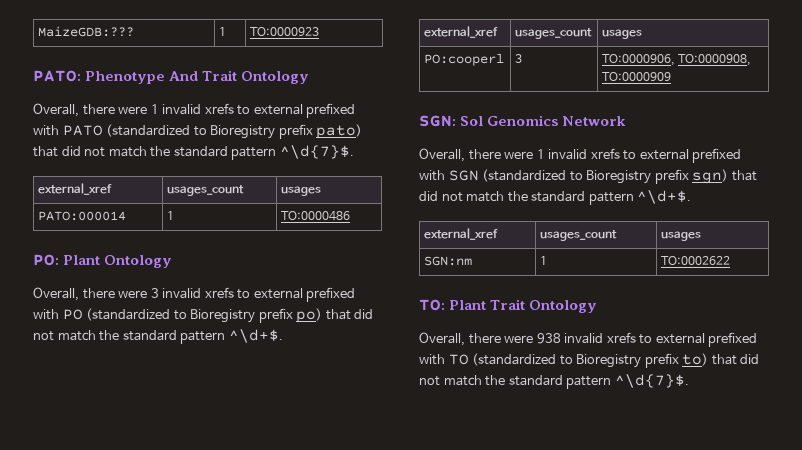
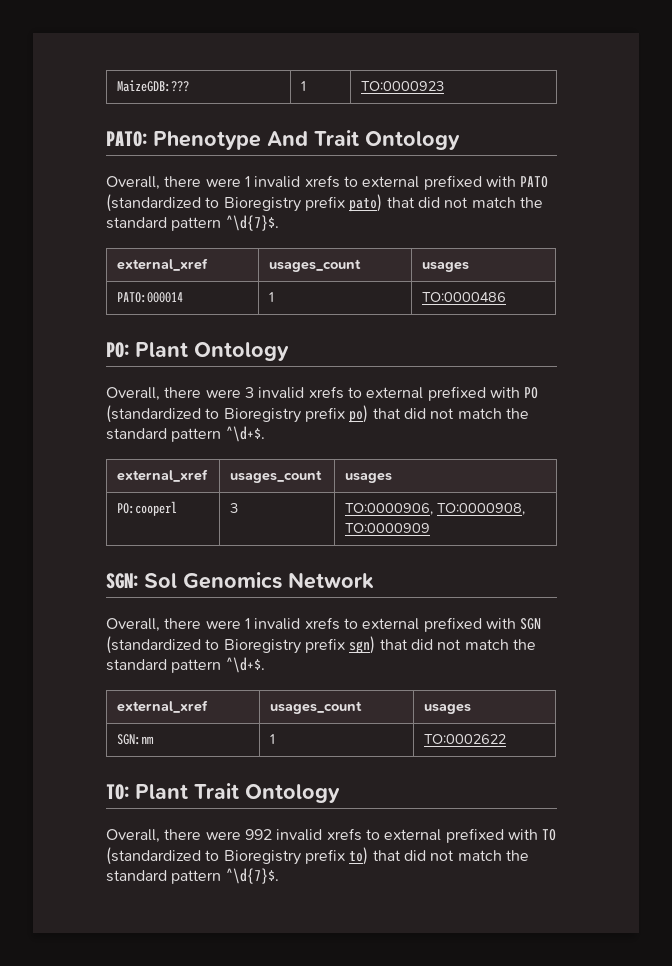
- Overall, there were 938 invalid xrefs to external prefixed with TO (standardized to Bioregistry prefix to) that did not match the standard pattern ^\d{7}$.
+ Overall, there were 992 invalid xrefs to external prefixed with TO (standardized to Bioregistry prefix to) that did not match the standard pattern ^\d{7}$.

